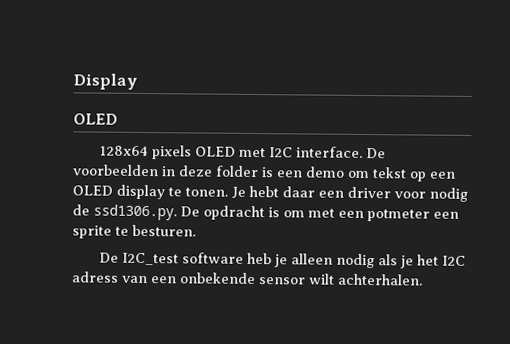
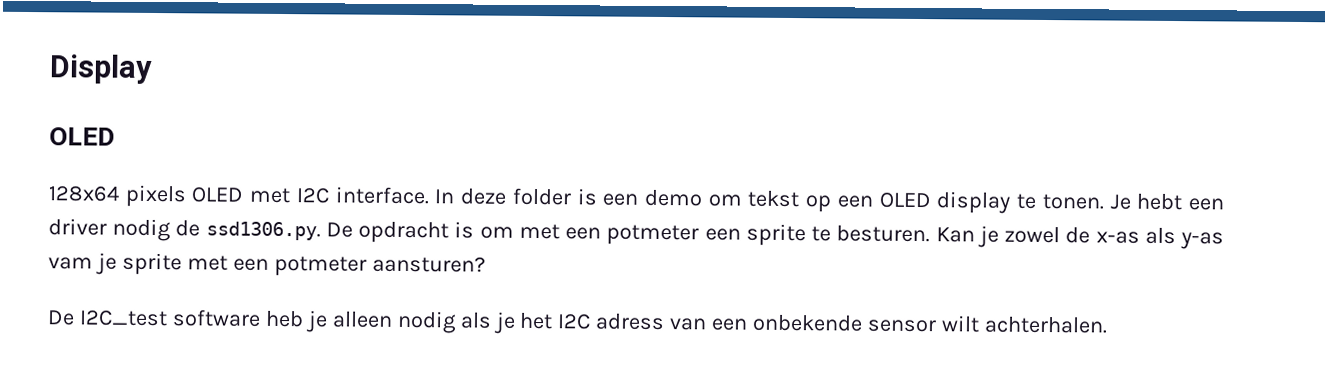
- De voorbeelden in deze folder is een demo om tekst op een OLED display te tonen.
+ In deze folder is een demo om tekst op een OLED display te tonen.
- Je hebt daar een driver voor nodig de ssd1306.py. De opdracht is om met een potmeter een sprite te besturen.
+ Je hebt een driver nodig de ssd1306.py. De opdracht is om met een potmeter een sprite te besturen. Kan je zowel de x-as als y-as vam je sprite met een potmeter aansturen?

